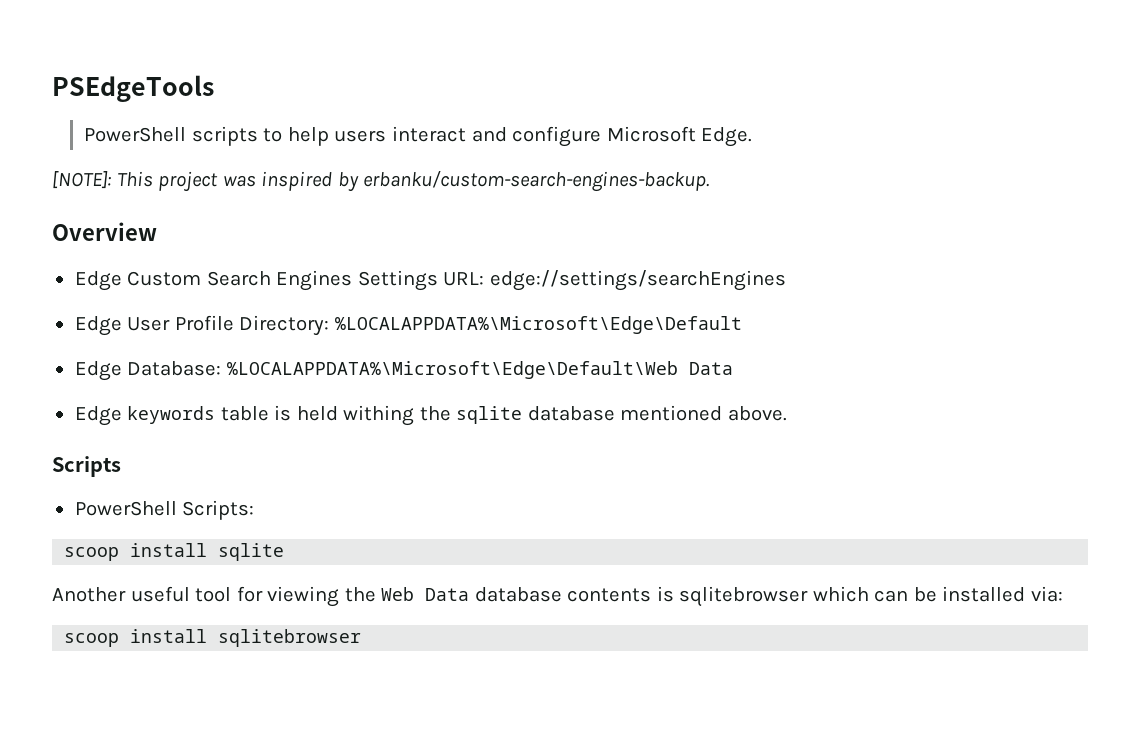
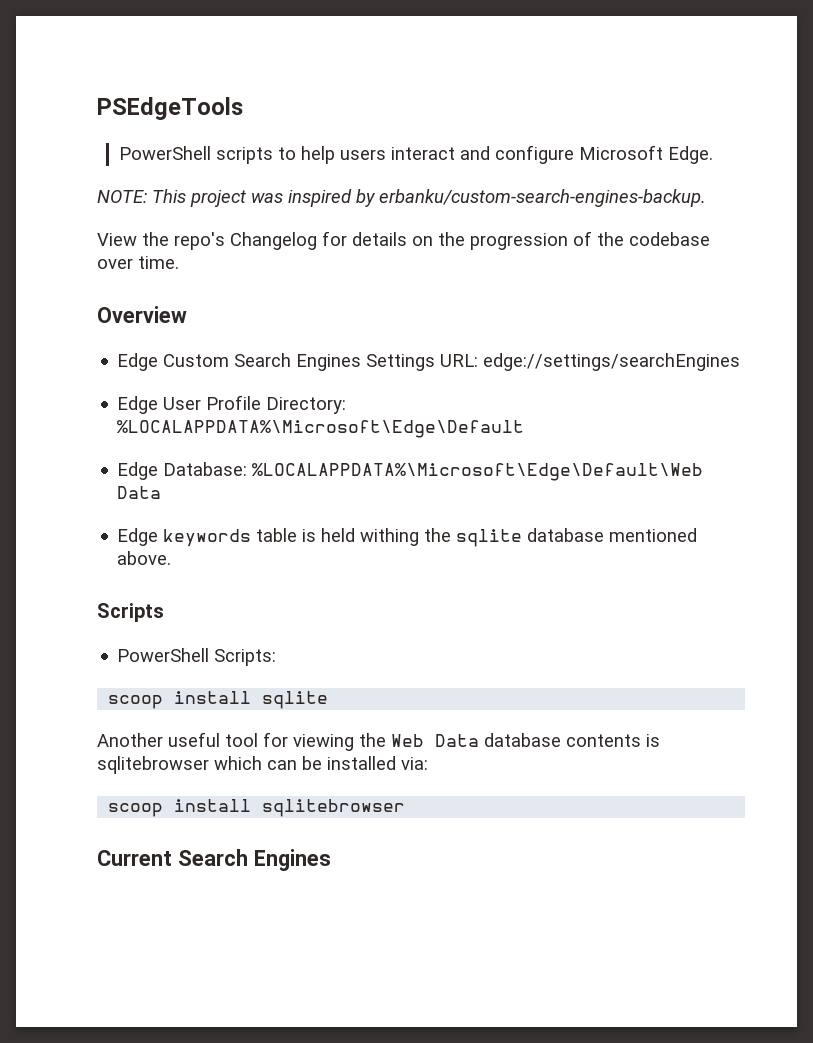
- [NOTE]: This project was inspired by erbanku/custom-search-engines-backup.
+ NOTE: This project was inspired by erbanku/custom-search-engines-backup.
+ View the repo's Changelog for details on the progression of the codebase over time.
+ Current Search Engines

